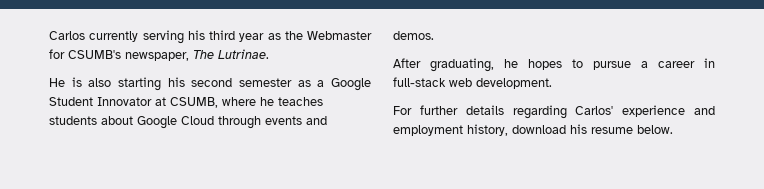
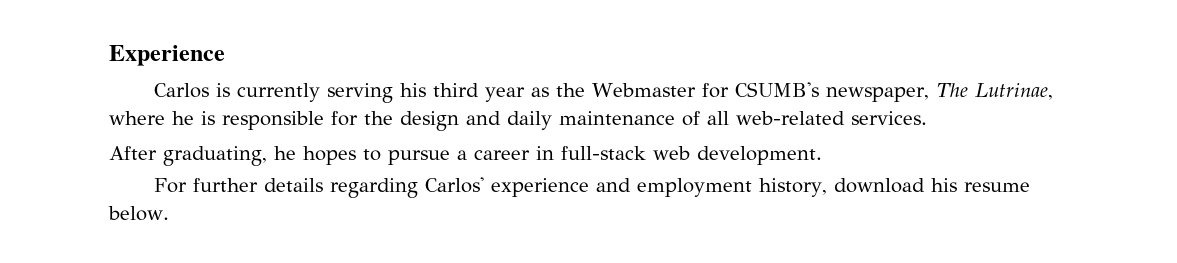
- Carlos currently serving his third year as the Webmaster for CSUMB's newspaper, The Lutrinae.
- He is also starting his second semester as a Google Student Innovator at CSUMB, where he teaches students about Google Cloud through events and demos.
+ Experience
+ Carlos is currently serving his third year as the Webmaster for CSUMB's newspaper, The Lutrinae, where he is responsible for the design and daily maintenance of all web-related services.

